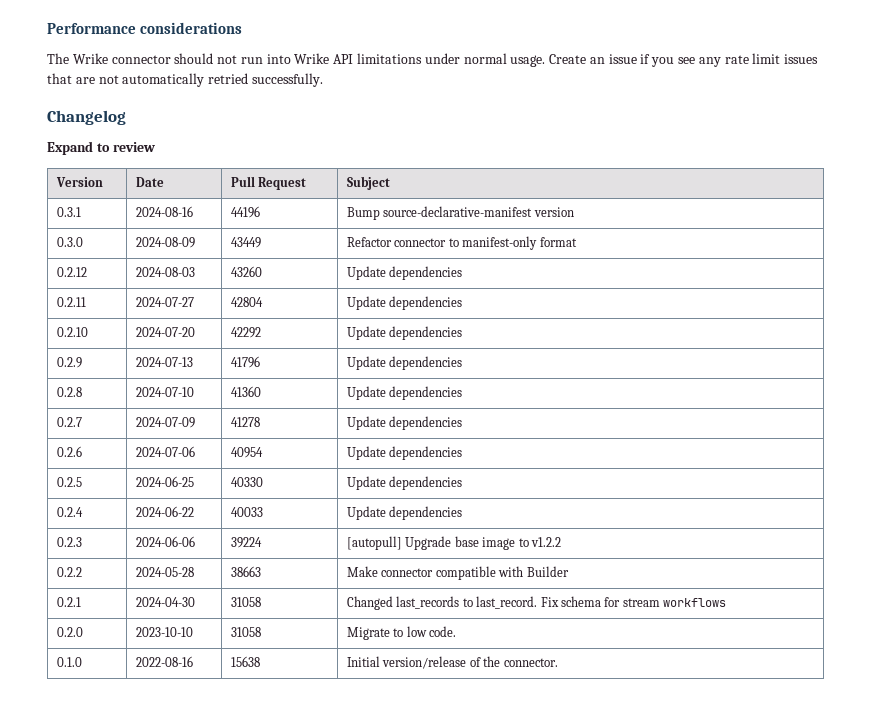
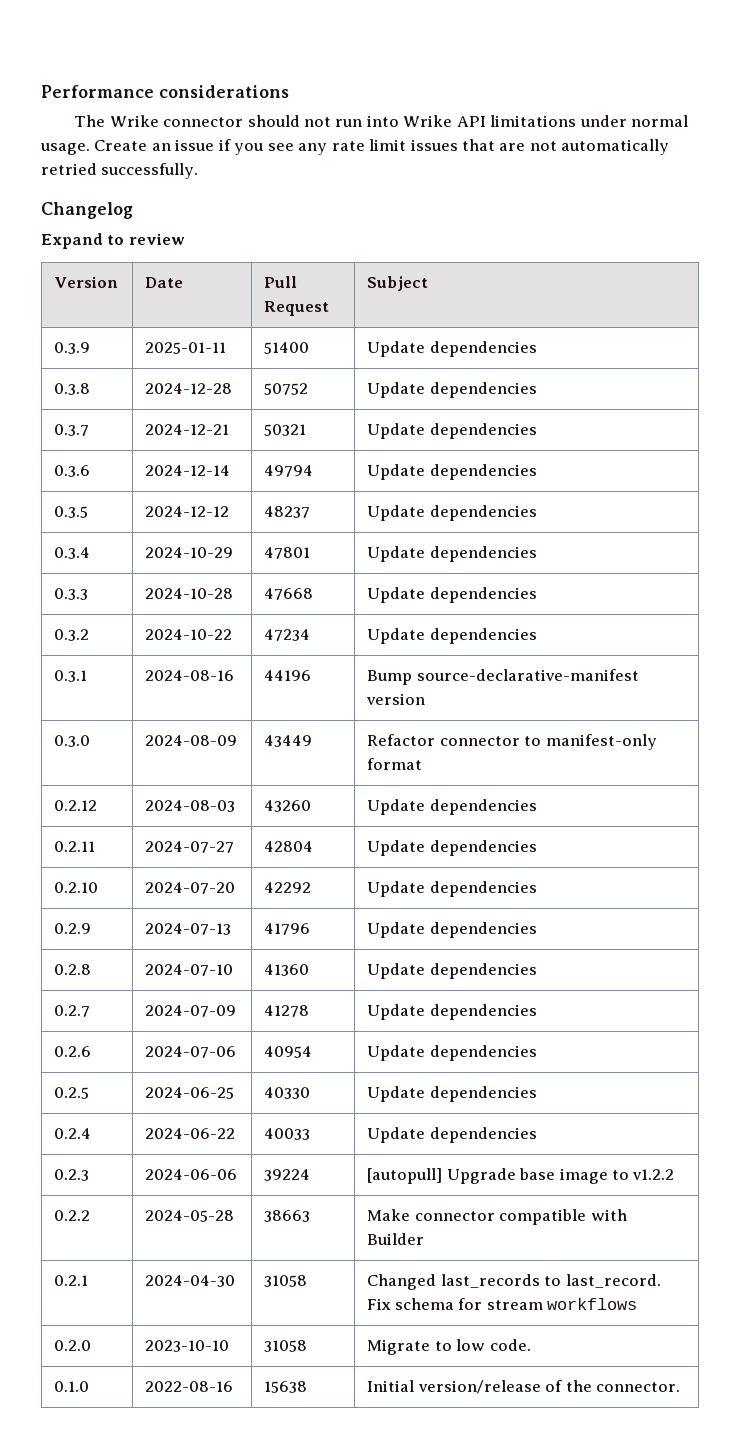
+ 0.3.9 | 2025-01-11 | 51400 | Update dependencies
+ 0.3.8 | 2024-12-28 | 50752 | Update dependencies
+ 0.3.7 | 2024-12-21 | 50321 | Update dependencies
+ 0.3.6 | 2024-12-14 | 49794 | Update dependencies
+ 0.3.5 | 2024-12-12 | 48237 | Update dependencies
+ 0.3.4 | 2024-10-29 | 47801 | Update dependencies
+ 0.3.3 | 2024-10-28 | 47668 | Update dependencies
+ 0.3.2 | 2024-10-22 | 47234 | Update dependencies

